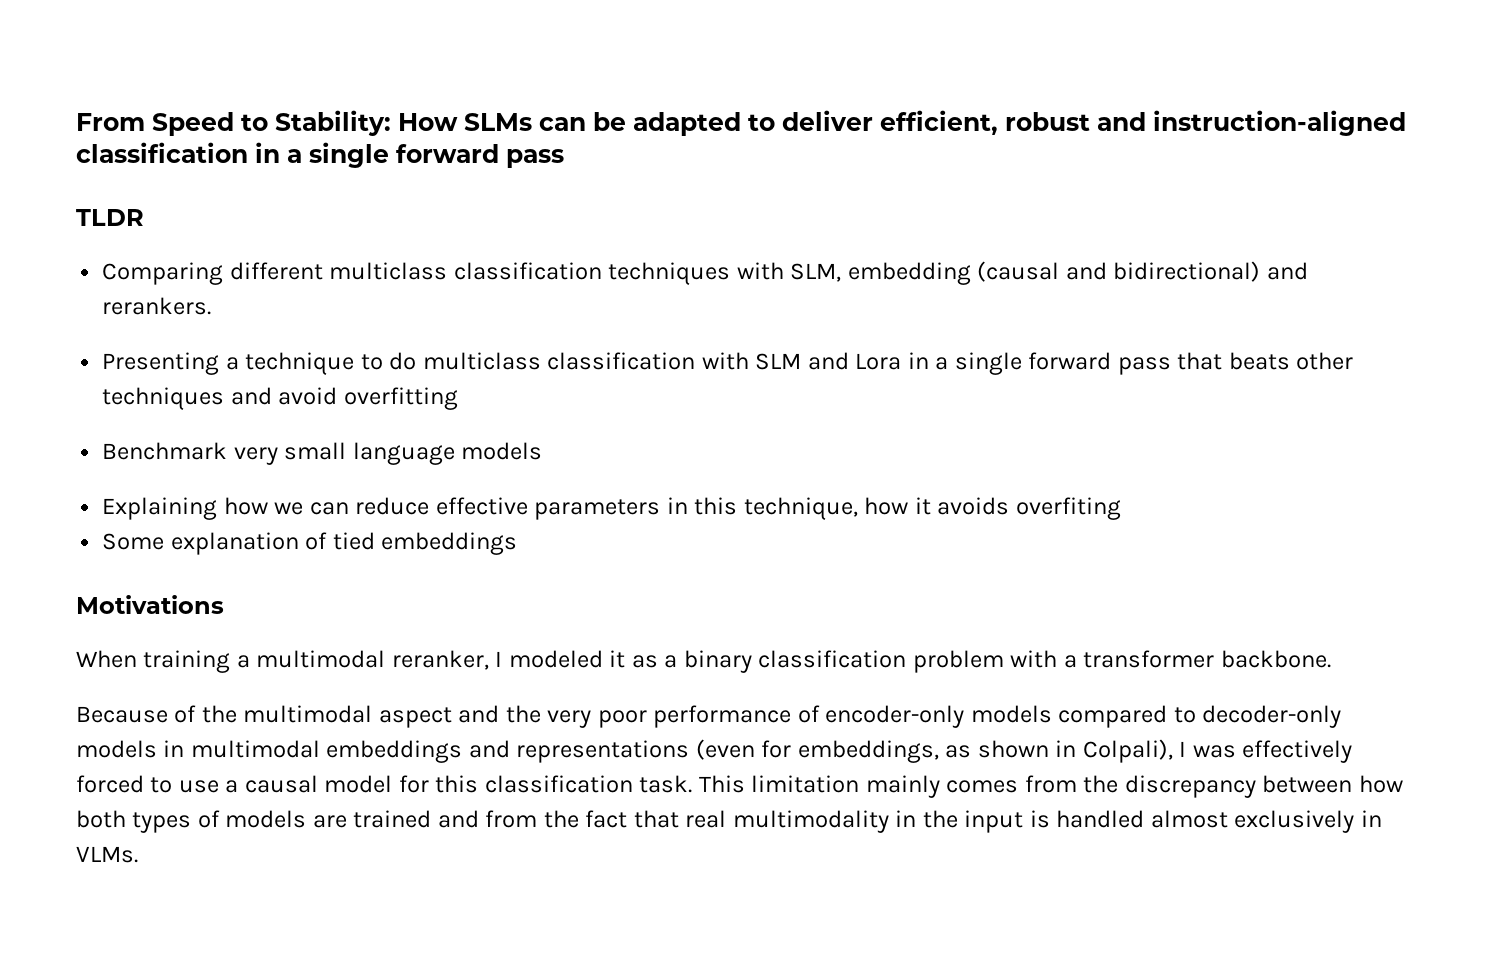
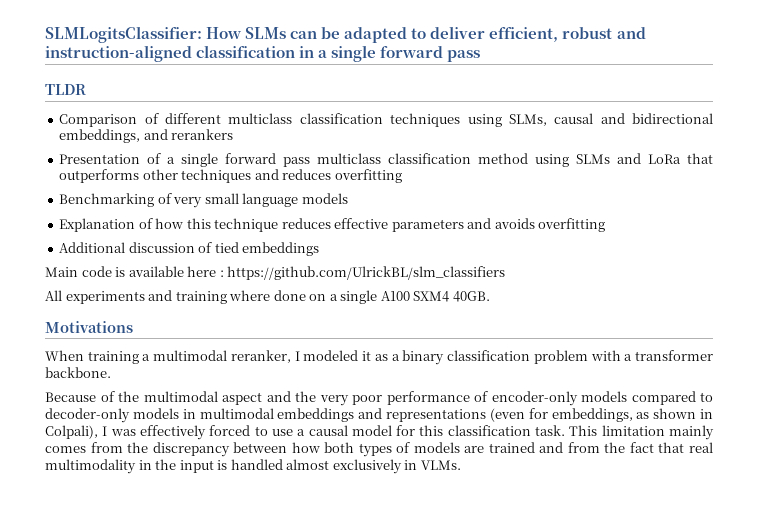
- From Speed to Stability: How SLMs can be adapted to deliver efficient, robust and instruction-aligned classification in a single forward pass
+ SLMLogitsClassifier: How SLMs can be adapted to deliver efficient, robust and instruction-aligned classification in a single forward pass
- Comparing different multiclass classification techniques with SLM, embedding (causal and bidirectional) and rerankers.
- Presenting a technique to do multiclass classification with SLM and Lora in a single forward pass that beats other techniques and avoid overfitting
- Benchmark very small language models
+ Comparison of different multiclass classification techniques using SLMs, causal and bidirectional embeddings, and rerankers
+ Presentation of a single forward pass multiclass classification method using SLMs and LoRa that outperforms other techniques and reduces overfitting
+ Benchmarking of very small language models
- Explaining how we can reduce effective parameters in this technique, how it avoids overfiting
- Some explanation of tied embeddings
+ Explanation of how this technique reduces effective parameters and avoids overfitting
+ Additional discussion of tied embeddings
+ Main code is available here : https://github.com/UlrickBL/slm_classifiers
+ All experiments and training where done on a single A100 SXM4 40GB.

